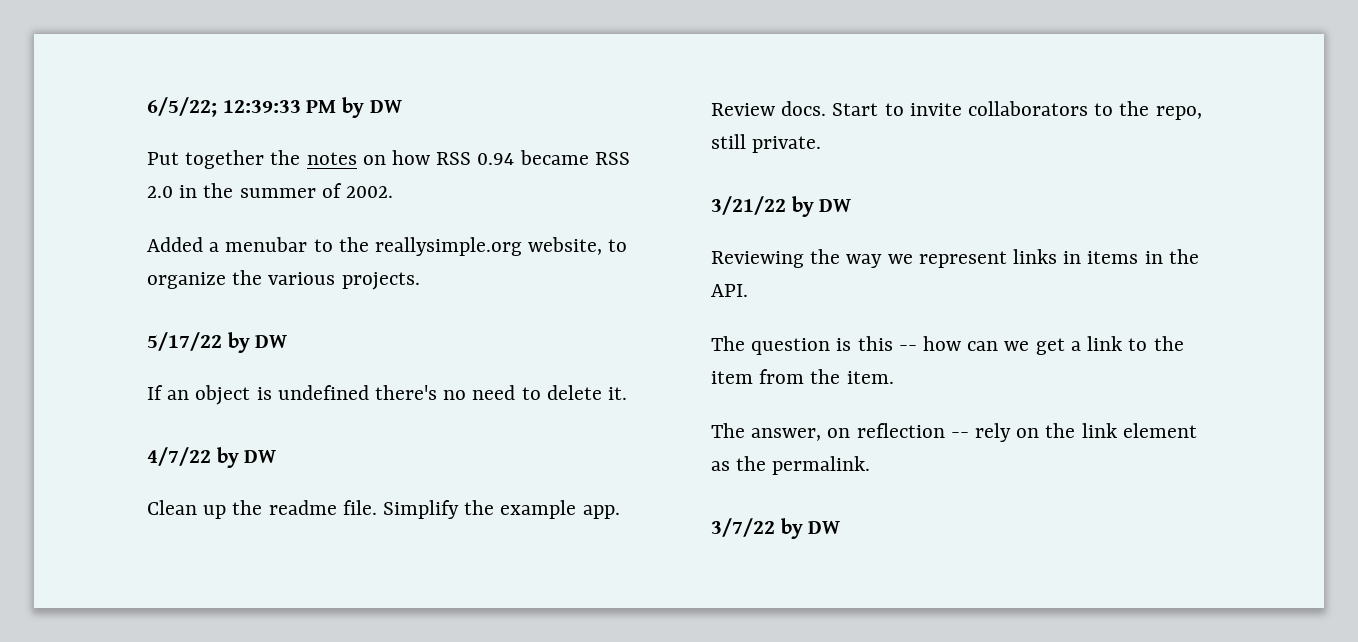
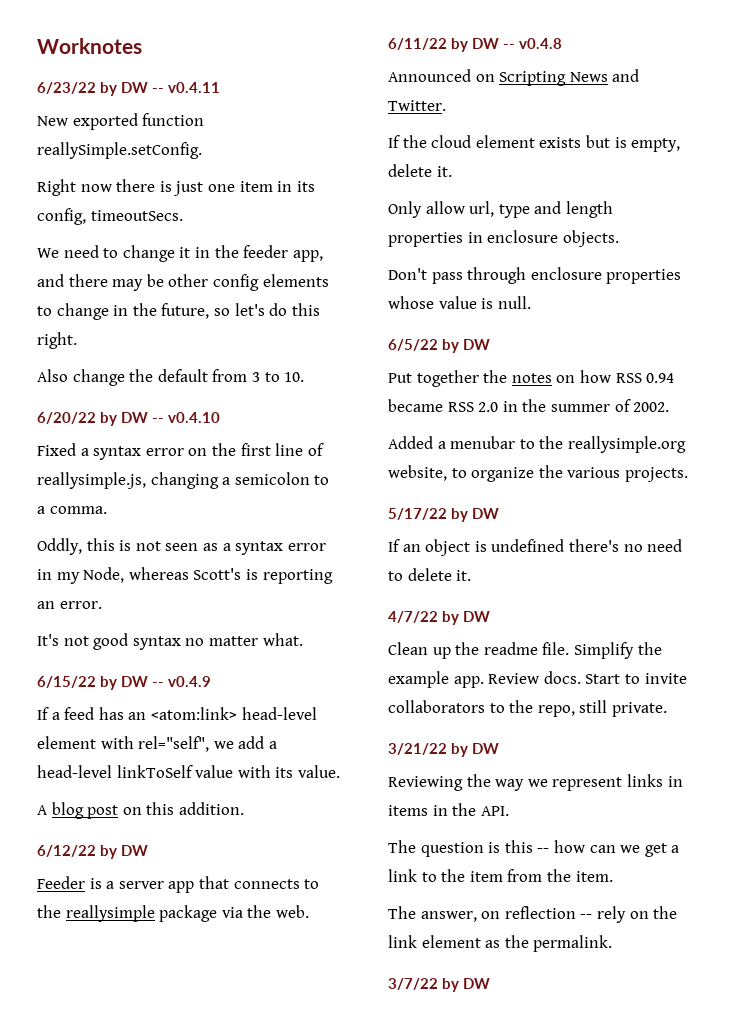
- 6/5/22; 12:39:33 PM by DW
+ Worknotes
+ 6/23/22 by DW -- v0.4.11
+ New exported function reallySimple.setConfig.
+ Right now there is just one item in its config, timeoutSecs.
+ We need to change it in the feeder app, and there may be other config elements to change in the future, so let's do this right.
+ Also change the default from 3 to 10.
+ 6/20/22 by DW -- v0.4.10
+ Fixed a syntax error on the first line of reallysimple.js, changing a semicolon to a comma.
+ Oddly, this is not seen as a syntax error in my Node, whereas Scott's is reporting an error.
+ It's not good syntax no matter what.
+ 6/15/22 by DW -- v0.4.9
+ If a feed has an <atom:link> head-level element with rel="self", we add a head-level linkToSelf value with its value.
+ A blog post on this addition.
+ 6/12/22 by DW
+ Feeder is a server app that connects to the reallysimple package via the web.
+ 6/11/22 by DW -- v0.4.8
+ Announced on Scripting News and Twitter.
+ If the cloud element exists but is empty, delete it.
+ Only allow url, type and length properties in enclosure objects.
+ Don't pass through enclosure properties whose value is null.
+ 6/5/22 by DW

